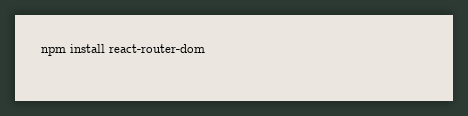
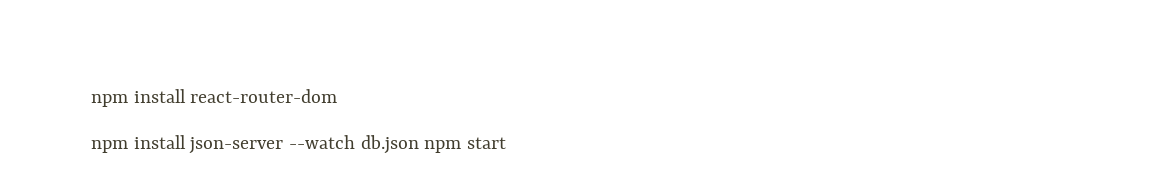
+ npm install json-server --watch db.json npm start

